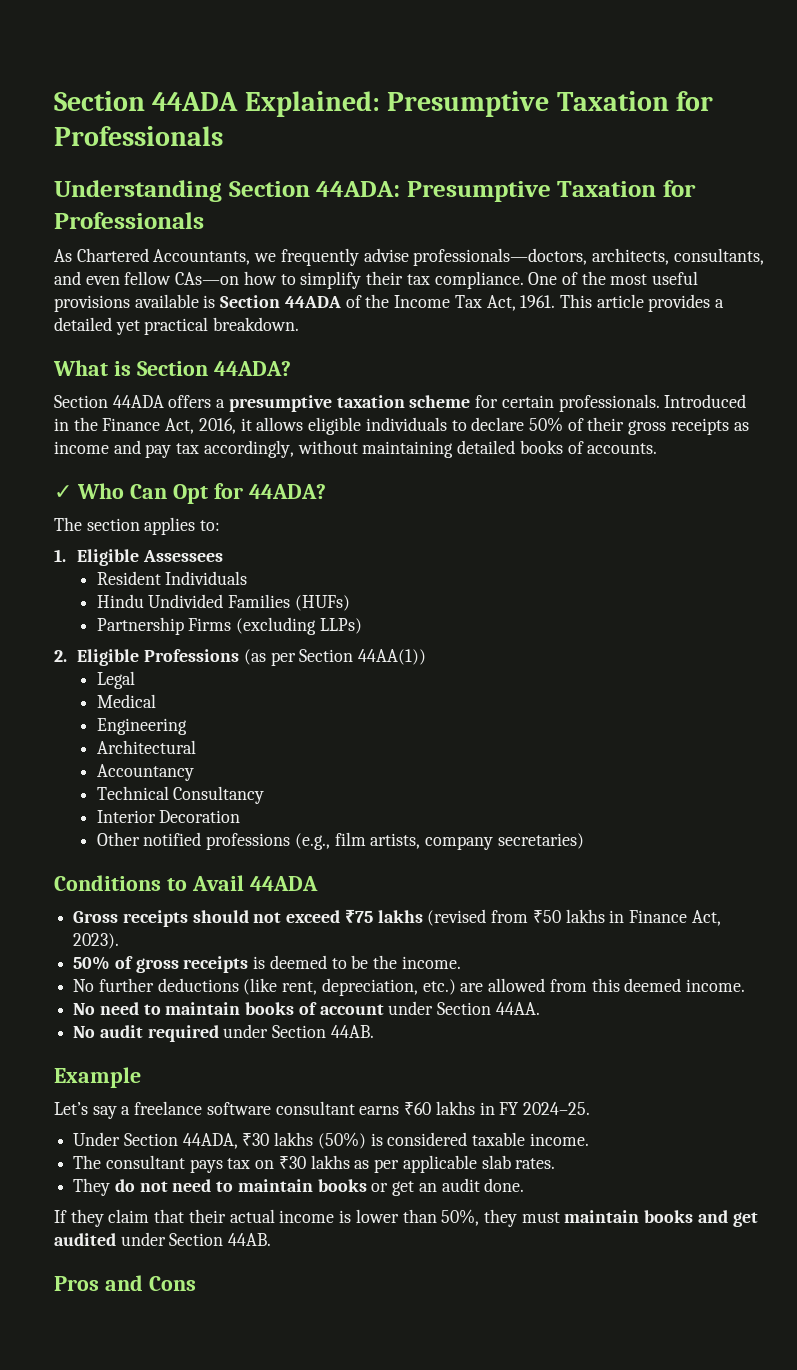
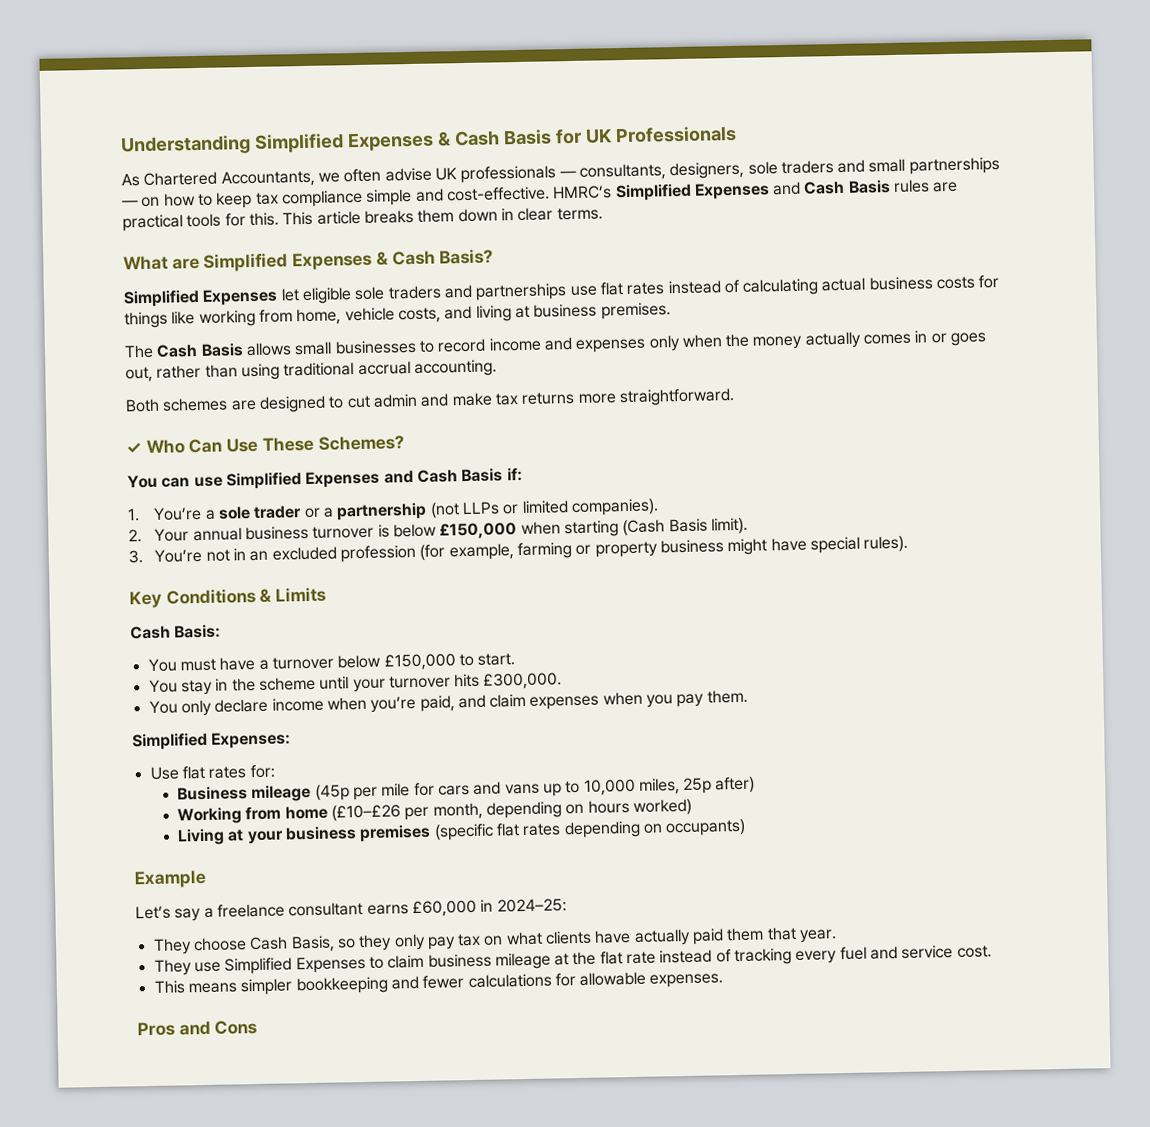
- Section 44ADA Explained: Presumptive Taxation for Professionals
- Understanding Section 44ADA: Presumptive Taxation for Professionals
+ Understanding Simplified Expenses & Cash Basis for UK Professionals
- As Chartered Accountants, we frequently advise professionals—doctors, architects, consultants, and even fellow CAs—on how to simplify their tax compliance. One of the most useful provisions available is Section 44ADA of the Income Tax Act, 1961. This article provides a detailed yet practical breakdown.
- What is Section 44ADA?
- Section 44ADA offers a presumptive taxation scheme for certain professionals. Introduced in the Finance Act, 2016, it allows eligible individuals to declare 50% of their gross receipts as income and pay tax accordingly, without maintaining detailed books of accounts.
- ✓ Who Can Opt for 44ADA?
- The section applies to:
- 1. Eligible Assessees
- Resident Individuals
- Hindu Undivided Families (HUFs)
- Partnership Firms (excluding LLPs)
- 2. Eligible Professions (as per Section 44AA(1))
- Legal
- Medical
- Engineering
- Architectural
- Accountancy
- Technical Consultancy
- Interior Decoration
- Other notified professions (e.g., film artists, company secretaries)
- Conditions to Avail 44ADA
- Gross receipts should not exceed ₹75 lakhs (revised from ₹50 lakhs in Finance Act, 2023).
- 50% of gross receipts is deemed to be the income.
- No further deductions (like rent, depreciation, etc.) are allowed from this deemed income.
- No need to maintain books of account under Section 44AA.
- No audit required under Section 44AB.
+ As Chartered Accountants, we often advise UK professionals — consultants, designers, sole traders and small partnerships — on how to keep tax compliance simple and cost-effective. HMRC’s Simplified Expenses and Cash Basis rules are practical tools for this. This article breaks them down in clear terms.
+ What are Simplified Expenses & Cash Basis?
+ Simplified Expenses let eligible sole traders and partnerships use flat rates instead of calculating actual business costs for things like working from home, vehicle costs, and living at business premises.
+ The Cash Basis allows small businesses to record income and expenses only when the money actually comes in or goes out, rather than using traditional accrual accounting.
+ Both schemes are designed to cut admin and make tax returns more straightforward.
+ ✓ Who Can Use These Schemes?
+ You can use Simplified Expenses and Cash Basis if:
+ 1. You’re a sole trader or a partnership (not LLPs or limited companies).
+ 2. Your annual business turnover is below £150,000 when starting (Cash Basis limit).
+ 3. You’re not in an excluded profession (for example, farming or property business might have special rules).
+ Key Conditions & Limits
+ Cash Basis:
+ You must have a turnover below £150,000 to start.
+ You stay in the scheme until your turnover hits £300,000.
+ You only declare income when you’re paid, and claim expenses when you pay them.
+ Simplified Expenses:
+ Use flat rates for:
+ Business mileage (45p per mile for cars and vans up to 10,000 miles, 25p after)
+ Working from home (£10–£26 per month, depending on hours worked)
+ Living at your business premises (specific flat rates depending on occupants)
- Let’s say a freelance software consultant earns ₹60 lakhs in FY 2024–25.
- Under Section 44ADA, ₹30 lakhs (50%) is considered taxable income.
- The consultant pays tax on ₹30 lakhs as per applicable slab rates.
- They do not need to maintain books or get an audit done.
- If they claim that their actual income is lower than 50%, they must maintain books and get audited under Section 44AB.
+ Let’s say a freelance consultant earns £60,000 in 2024–25:
+ They choose Cash Basis, so they only pay tax on what clients have actually paid them that year.
+ They use Simplified Expenses to claim business mileage at the flat rate instead of tracking every fuel and service cost.
+ This means simpler bookkeeping and fewer calculations for allowable expenses.

